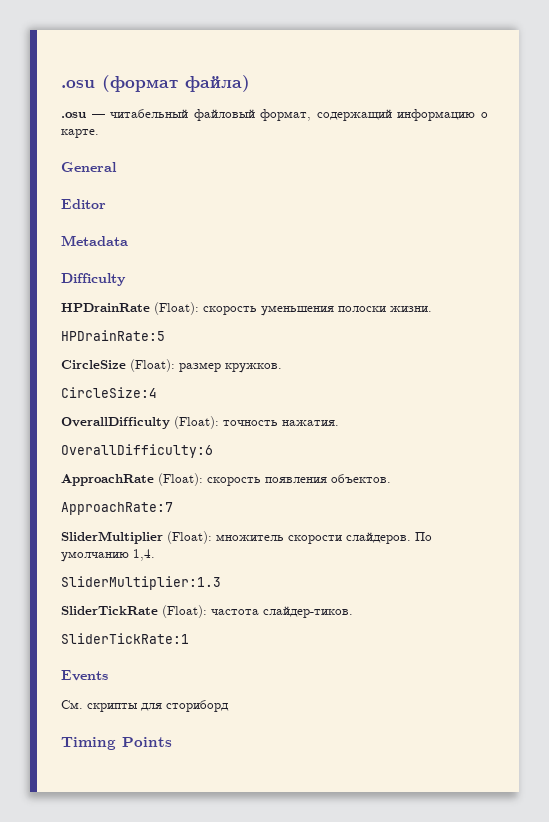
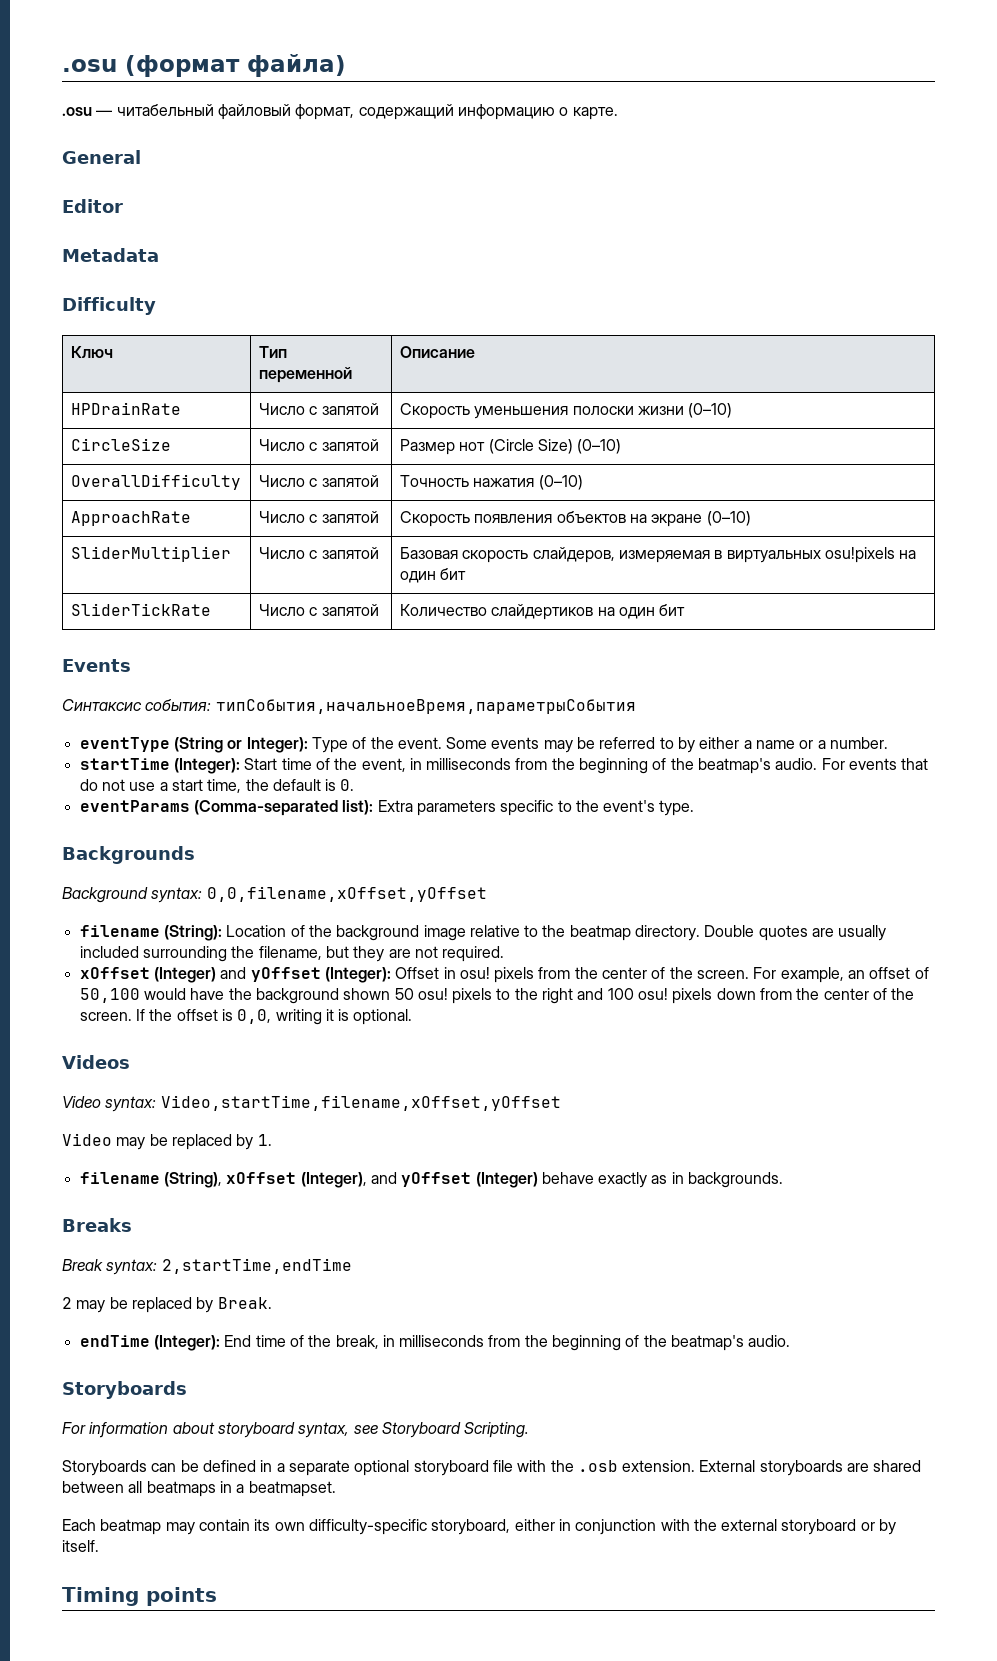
- HPDrainRate (Float): скорость уменьшения полоски жизни.
- HPDrainRate:5
- CircleSize (Float): размер кружков.
- CircleSize:4
- OverallDifficulty (Float): точность нажатия.
- OverallDifficulty:6
- ApproachRate (Float): скорость появления объектов.
- ApproachRate:7
- SliderMultiplier (Float): множитель скорости слайдеров. По умолчанию 1,4.
- SliderMultiplier:1.3
- SliderTickRate (Float): частота слайдер-тиков.
- SliderTickRate:1
+ Ключ | Тип переменной | Описание
+ HPDrainRate | Число с запятой | Скорость уменьшения полоски жизни (0–10)
+ CircleSize | Число с запятой | Размер нот (Circle Size) (0–10)
+ OverallDifficulty | Число с запятой | Точность нажатия (0–10)
+ ApproachRate | Число с запятой | Скорость появления объектов на экране (0–10)
+ SliderMultiplier | Число с запятой | Базовая скорость слайдеров, измеряемая в виртуальных osu!pixels на один бит
+ SliderTickRate | Число с запятой | Количество слайдертиков на один бит
  Events
- См. скрипты для сториборд
+ Синтаксис события: типСобытия,начальноеВремя,параметрыСобытия
+ eventType (String or Integer): Type of the event. Some events may be referred to by either a name or a number.
+ startTime (Integer): Start time of the event, in milliseconds from the beginning of the beatmap's audio. For events that do not use a start time, the default is 0.
+ eventParams (Comma-separated list): Extra parameters specific to the event's type.
+ Backgrounds
+ Background syntax: 0,0,filename,xOffset,yOffset
+ filename (String): Location of the background image relative to the beatmap directory. Double quotes are usually included surrounding the filename, but they are not required.
+ xOffset (Integer) and yOffset (Integer): Offset in osu! pixels from the center of the screen. For example, an offset of 50,100 would have the background shown 50 osu! pixels to the right and 100 osu! pixels down from the center of the screen. If the offset is 0,0, writing it is optional.
+ Videos
+ Video syntax: Video,startTime,filename,xOffset,yOffset
+ Video may be replaced by 1.
+ filename (String), xOffset (Integer), and yOffset (Integer) behave exactly as in backgrounds.
+ Breaks
+ Break syntax: 2,startTime,endTime
+ 2 may be replaced by Break.
+ endTime (Integer): End time of the break, in milliseconds from the beginning of the beatmap's audio.
+ Storyboards
+ For information about storyboard syntax, see Storyboard Scripting.
+ Storyboards can be defined in a separate optional storyboard file with the .osb extension. External storyboards are shared between all beatmaps in a beatmapset.
+ Each beatmap may contain its own difficulty-specific storyboard, either in conjunction with the external storyboard or by itself.
- Timing Points
+ Timing points

